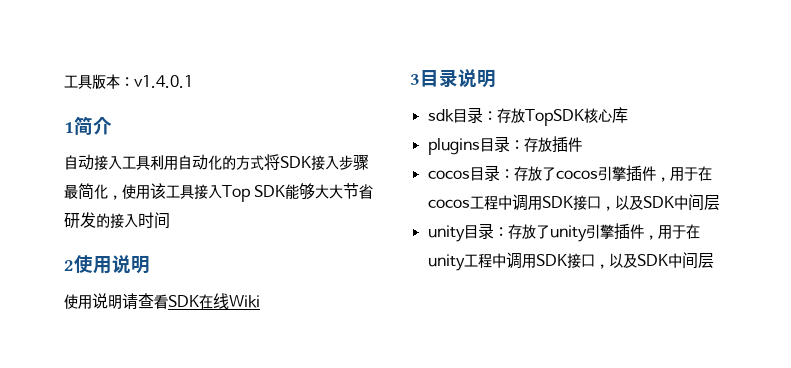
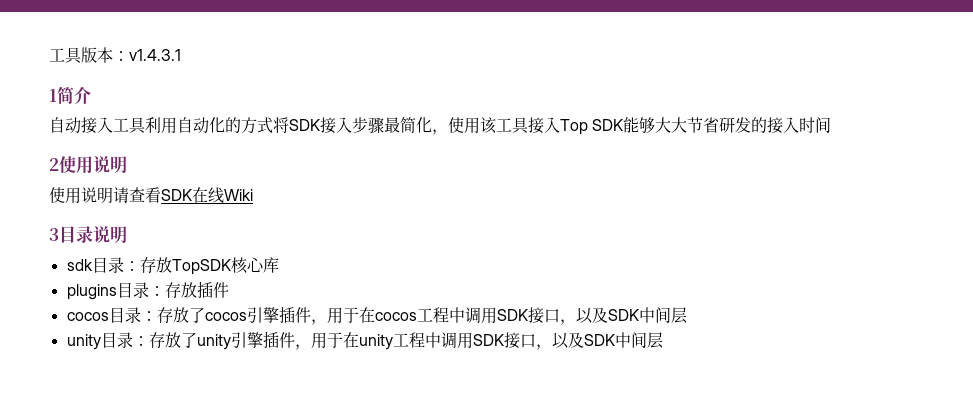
- 工具版本：v1.4.0.1
+ 工具版本：v1.4.3.1

